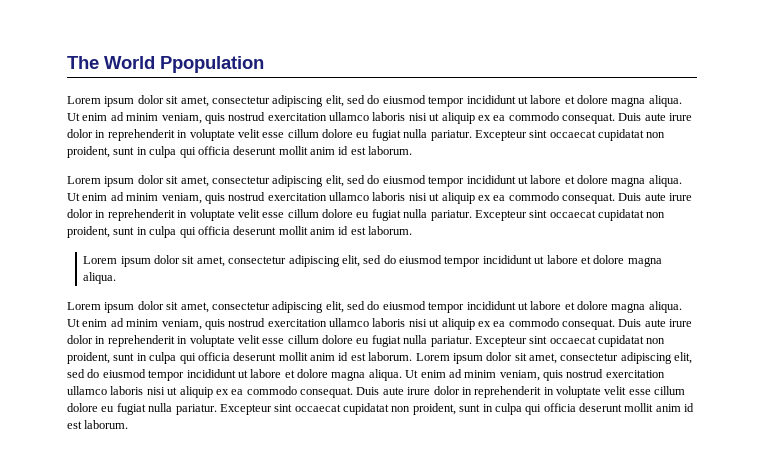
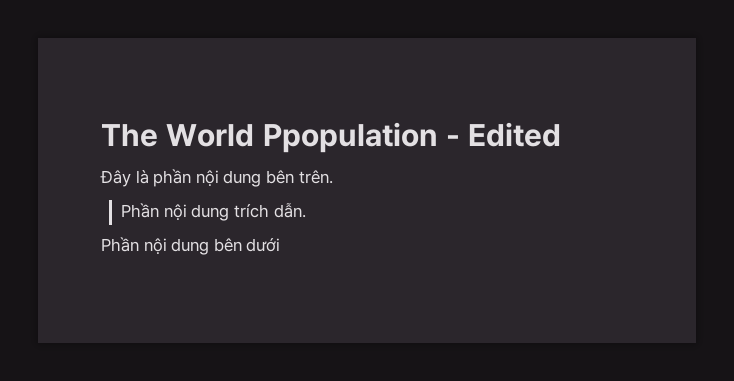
- The World Ppopulation
- Lorem ipsum dolor sit amet, consectetur adipiscing elit, sed do eiusmod tempor incididunt ut labore et dolore magna aliqua. Ut enim ad minim veniam, quis nostrud exercitation ullamco laboris nisi ut aliquip ex ea commodo consequat. Duis aute irure dolor in reprehenderit in voluptate velit esse cillum dolore eu fugiat nulla pariatur. Excepteur sint occaecat cupidatat non proident, sunt in culpa qui officia deserunt mollit anim id est laborum.
- Lorem ipsum dolor sit amet, consectetur adipiscing elit, sed do eiusmod tempor incididunt ut labore et dolore magna aliqua. Ut enim ad minim veniam, quis nostrud exercitation ullamco laboris nisi ut aliquip ex ea commodo consequat. Duis aute irure dolor in reprehenderit in voluptate velit esse cillum dolore eu fugiat nulla pariatur. Excepteur sint occaecat cupidatat non proident, sunt in culpa qui officia deserunt mollit anim id est laborum.
- Lorem ipsum dolor sit amet, consectetur adipiscing elit, sed do eiusmod tempor incididunt ut labore et dolore magna aliqua.
- Lorem ipsum dolor sit amet, consectetur adipiscing elit, sed do eiusmod tempor incididunt ut labore et dolore magna aliqua. Ut enim ad minim veniam, quis nostrud exercitation ullamco laboris nisi ut aliquip ex ea commodo consequat. Duis aute irure dolor in reprehenderit in voluptate velit esse cillum dolore eu fugiat nulla pariatur. Excepteur sint occaecat cupidatat non proident, sunt in culpa qui officia deserunt mollit anim id est laborum. Lorem ipsum dolor sit amet, consectetur adipiscing elit, sed do eiusmod tempor incididunt ut labore et dolore magna aliqua. Ut enim ad minim veniam, quis nostrud exercitation ullamco laboris nisi ut aliquip ex ea commodo consequat. Duis aute irure dolor in reprehenderit in voluptate velit esse cillum dolore eu fugiat nulla pariatur. Excepteur sint occaecat cupidatat non proident, sunt in culpa qui officia deserunt mollit anim id est laborum.
+ The World Ppopulation - Edited
+ Đây là phần nội dung bên trên.
+ Phần nội dung trích dẫn.
+ Phần nội dung bên dưới

